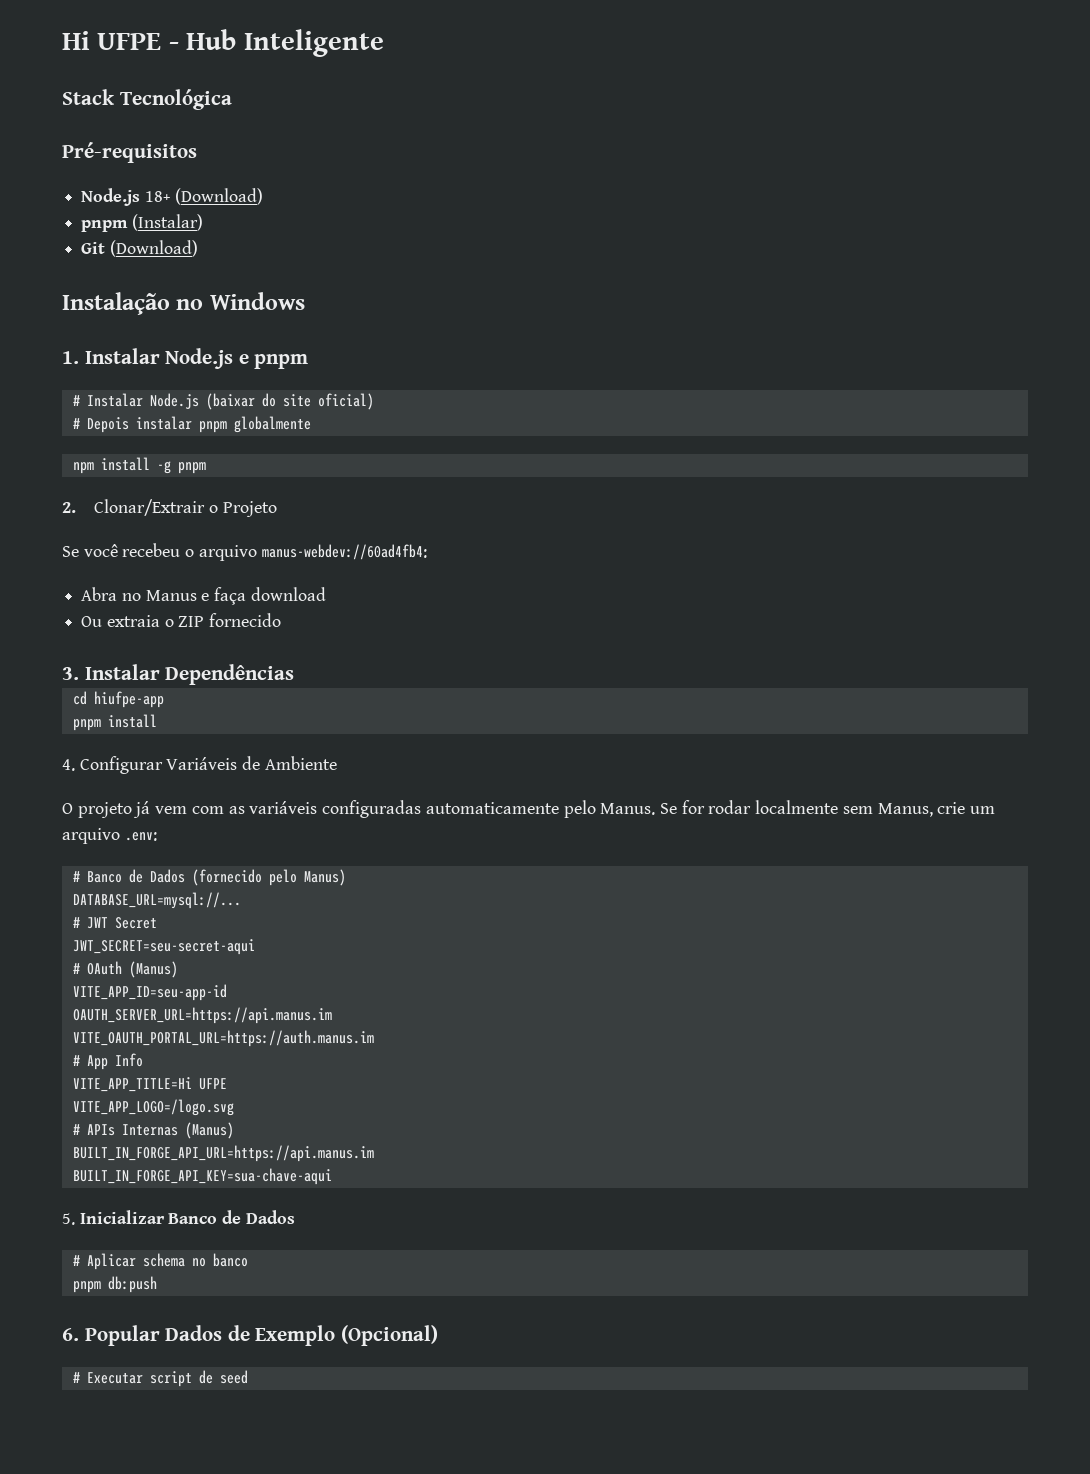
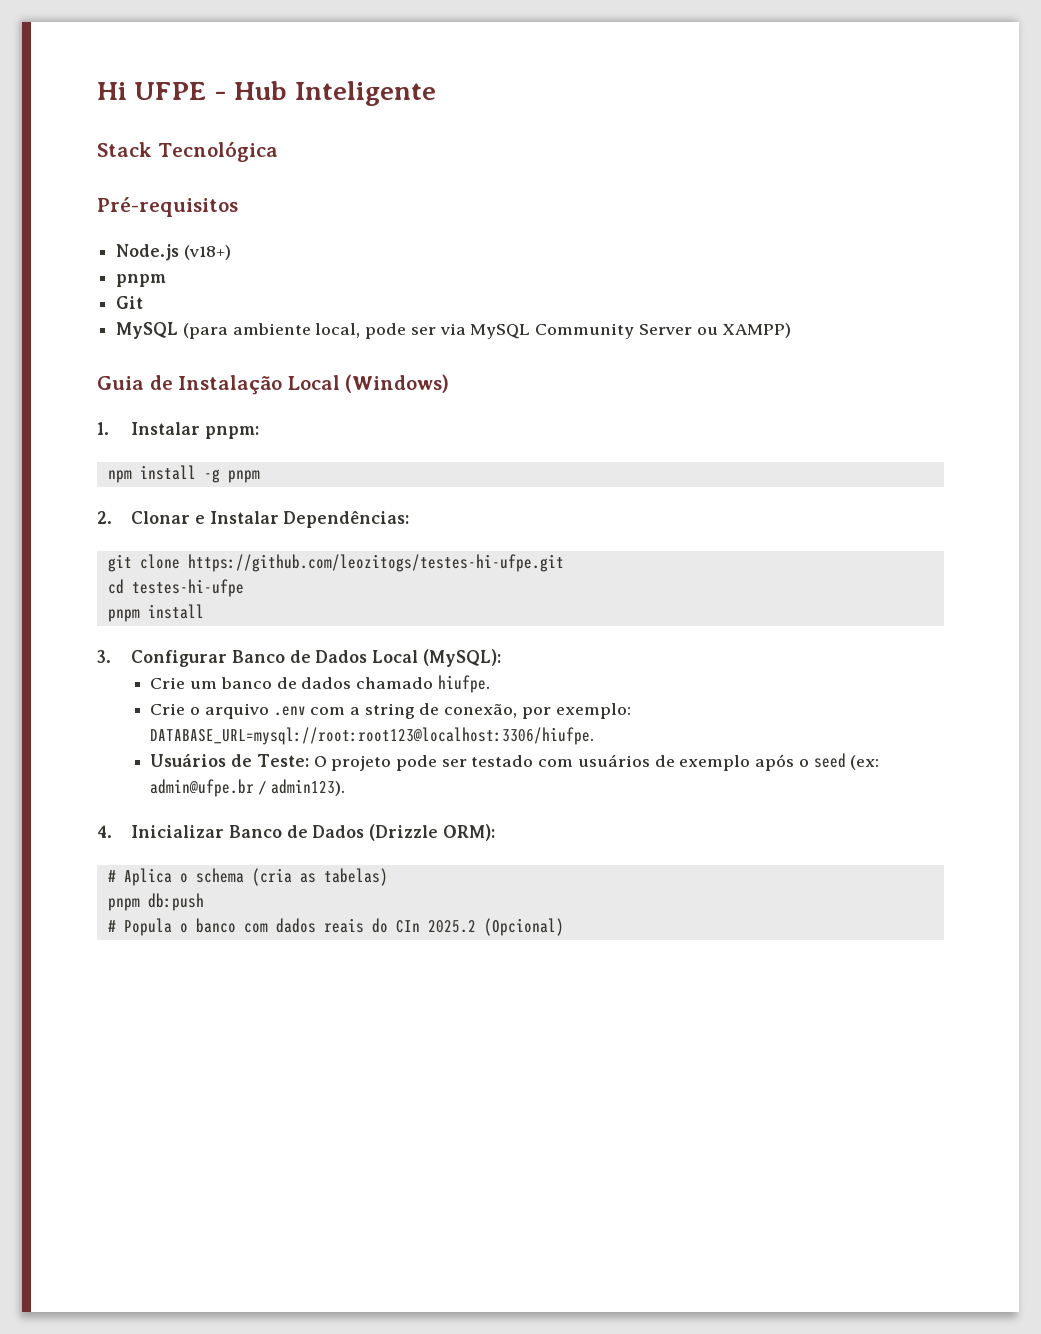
- Node.js 18+ (Download)
- pnpm (Instalar)
+ Node.js (v18+)
+ pnpm
- Git (Download)
- Instalação no Windows
- 1. Instalar Node.js e pnpm
- # Instalar Node.js (baixar do site oficial)
- # Depois instalar pnpm globalmente
+ Git
+ MySQL (para ambiente local, pode ser via MySQL Community Server ou XAMPP)
+ Guia de Instalação Local (Windows)
+ 1. Instalar pnpm:
- 2. Clonar/Extrair o Projeto
- Se você recebeu o arquivo manus-webdev://60ad4fb4:
- Abra no Manus e faça download
- Ou extraia o ZIP fornecido
- 3. Instalar Dependências
+ 2. Clonar e Instalar Dependências:
+ git clone https://github.com/leozitogs/testes-hi-ufpe.git
- cd hiufpe-app
+ cd testes-hi-ufpe
- 4. Configurar Variáveis de Ambiente
- O projeto já vem com as variáveis configuradas automaticamente pelo Manus. Se for rodar localmente sem Manus, crie um arquivo .env:
- # Banco de Dados (fornecido pelo Manus)
- DATABASE_URL=mysql://...
- # JWT Secret
- JWT_SECRET=seu-secret-aqui
- # OAuth (Manus)
- VITE_APP_ID=seu-app-id
- OAUTH_SERVER_URL=https://api.manus.im
- VITE_OAUTH_PORTAL_URL=https://auth.manus.im
- # App Info
- VITE_APP_TITLE=Hi UFPE
- VITE_APP_LOGO=/logo.svg
- # APIs Internas (Manus)
- BUILT_IN_FORGE_API_URL=https://api.manus.im
- BUILT_IN_FORGE_API_KEY=sua-chave-aqui
- 5. Inicializar Banco de Dados
- # Aplicar schema no banco
+ 3. Configurar Banco de Dados Local (MySQL):
+ Crie um banco de dados chamado hiufpe.
+ Crie o arquivo .env com a string de conexão, por exemplo: DATABASE_URL=mysql://root:root123@localhost:3306/hiufpe.
+ Usuários de Teste: O projeto pode ser testado com usuários de exemplo após o seed (ex: admin@ufpe.br / admin123).
+ 4. Inicializar Banco de Dados (Drizzle ORM):
+ # Aplica o schema (cria as tabelas)
  pnpm db:push
- 6. Popular Dados de Exemplo (Opcional)
- # Executar script de seed
+ # Popula o banco com dados reais do CIn 2025.2 (Opcional)

